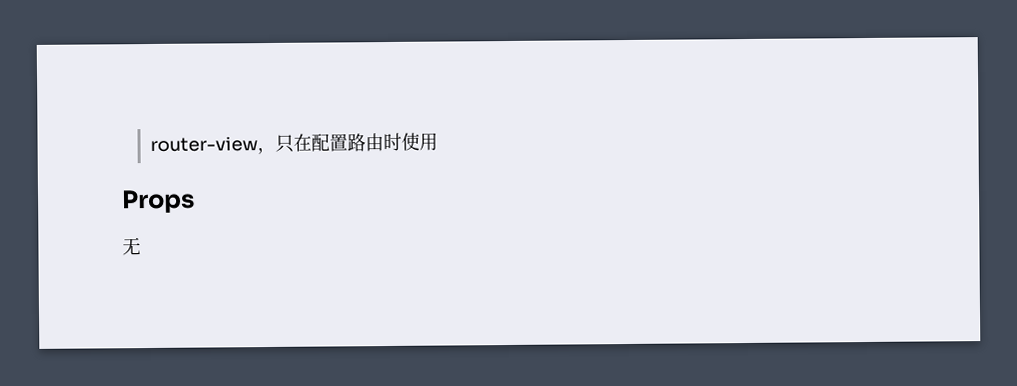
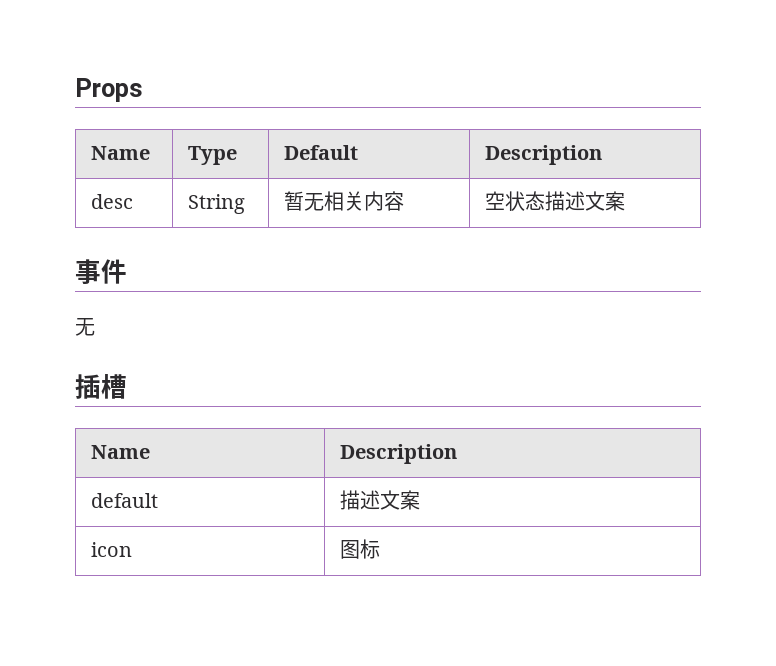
- router-view，只在配置路由时使用
  Props
+ Name | Type | Default | Description
+ desc | String | 暂无相关内容 | 空状态描述文案
+ 事件
  无
+ 插槽
+ Name | Description
+ default | 描述文案
+ icon | 图标

